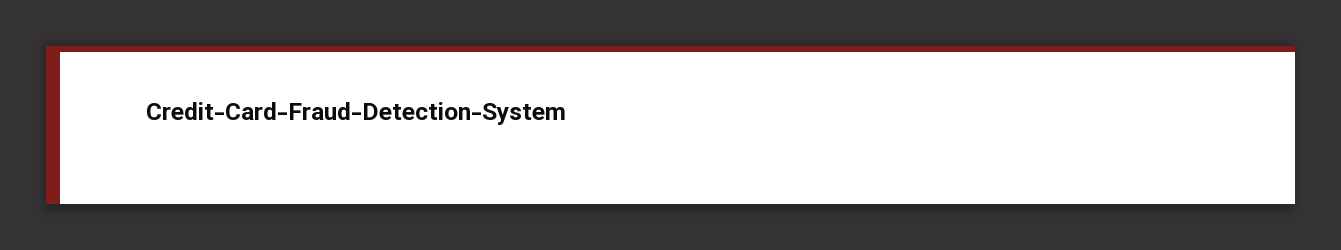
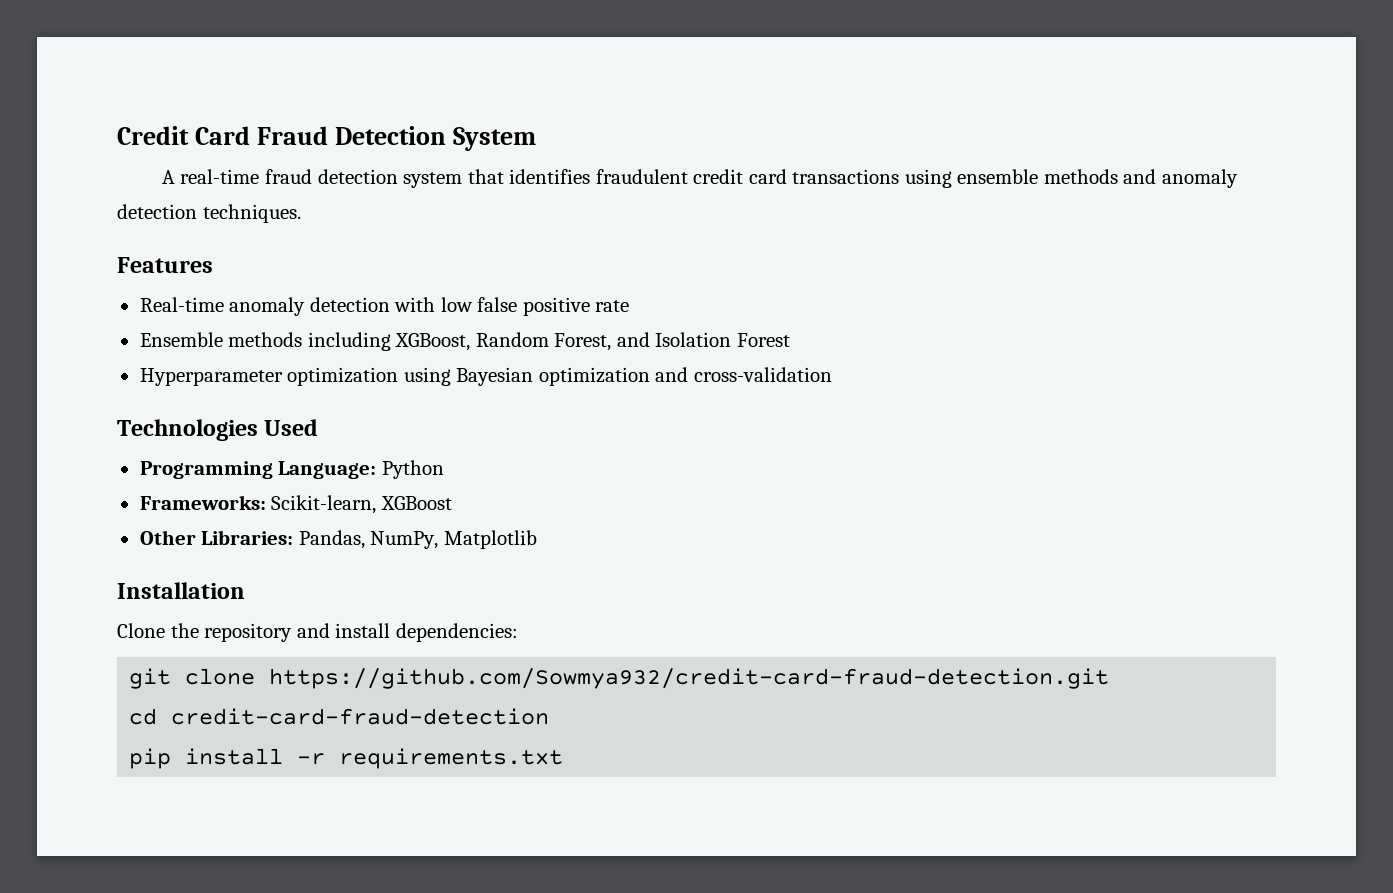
- Credit-Card-Fraud-Detection-System
+ Credit Card Fraud Detection System
+ A real-time fraud detection system that identifies fraudulent credit card transactions using ensemble methods and anomaly detection techniques.
+ Features
+ Real-time anomaly detection with low false positive rate
+ Ensemble methods including XGBoost, Random Forest, and Isolation Forest
+ Hyperparameter optimization using Bayesian optimization and cross-validation
+ Technologies Used
+ Programming Language: Python
+ Frameworks: Scikit-learn, XGBoost
+ Other Libraries: Pandas, NumPy, Matplotlib
+ Installation
+ Clone the repository and install dependencies:
+ git clone https://github.com/Sowmya932/credit-card-fraud-detection.git
+ cd credit-card-fraud-detection
+ pip install -r requirements.txt

